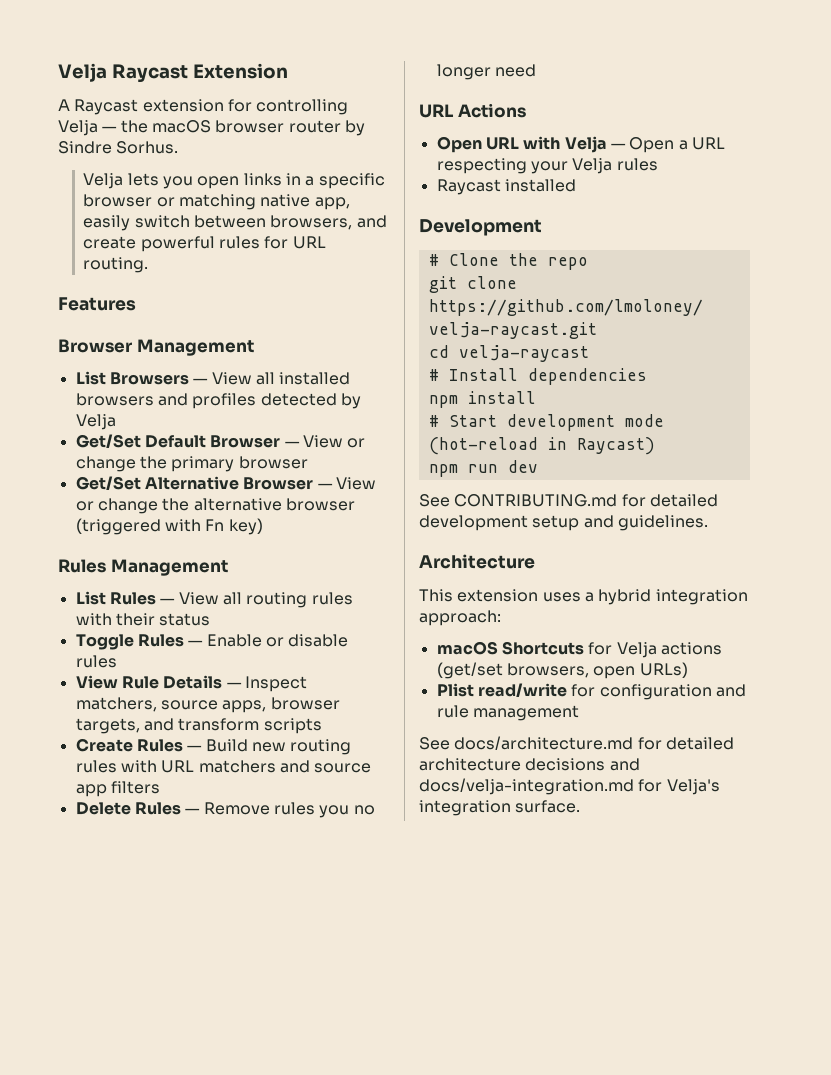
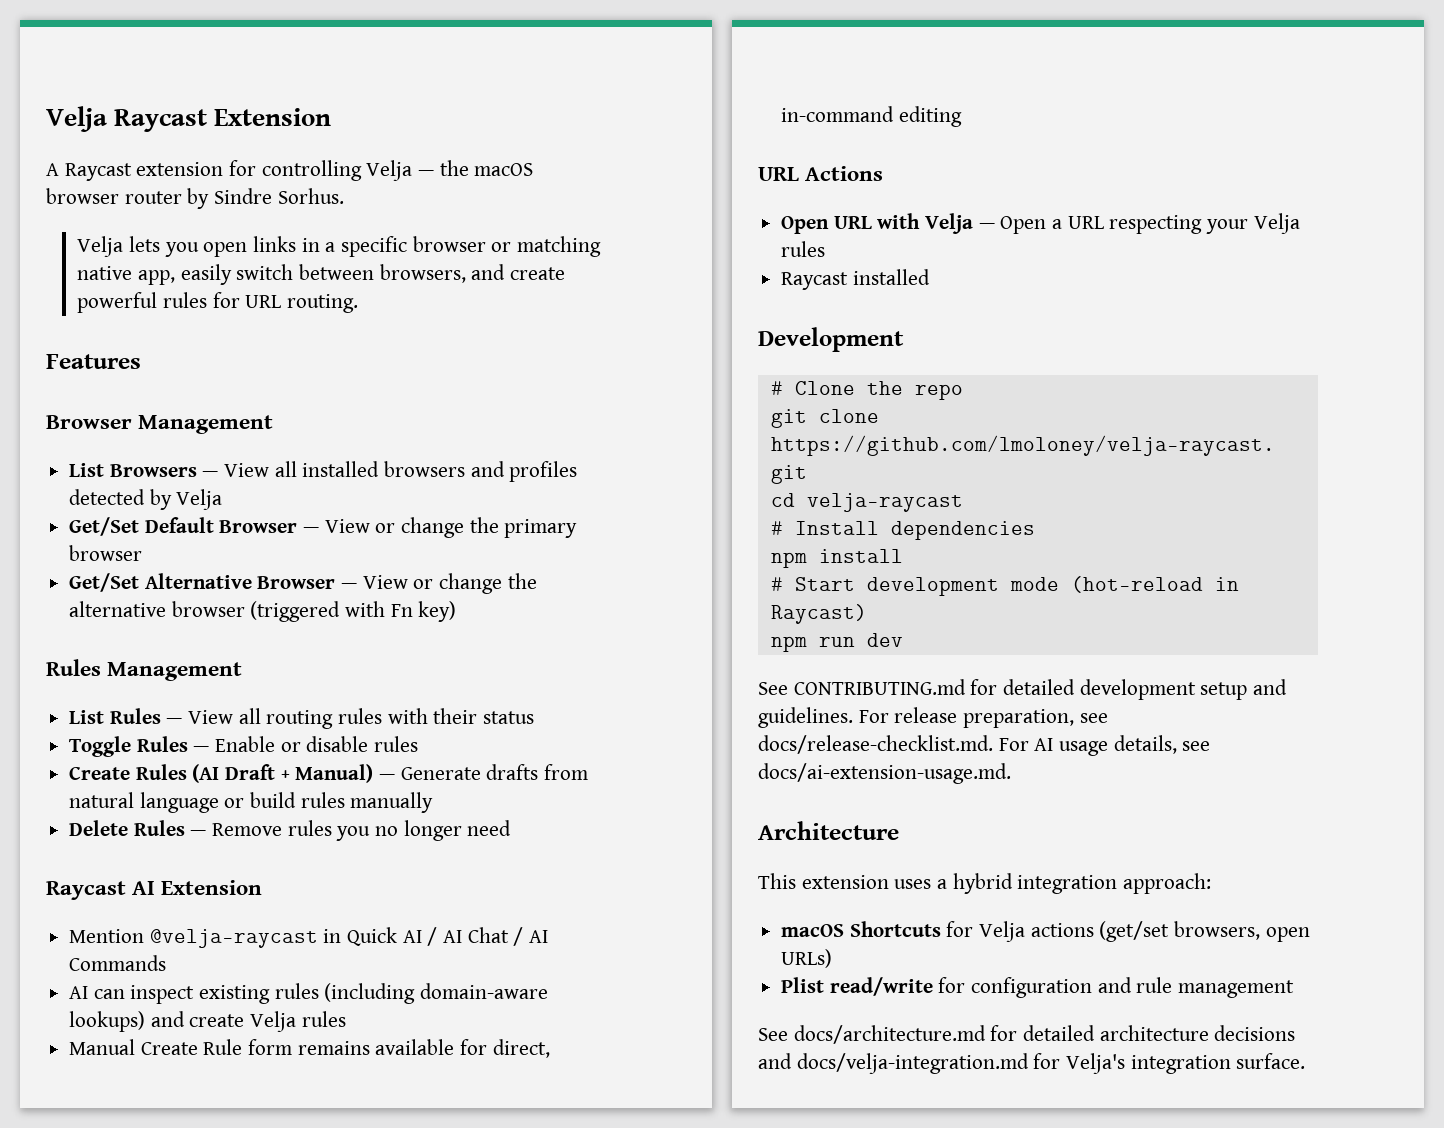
- View Rule Details — Inspect matchers, source apps, browser targets, and transform scripts
- Create Rules — Build new routing rules with URL matchers and source app filters
+ Create Rules (AI Draft + Manual) — Generate drafts from natural language or build rules manually
+ Raycast AI Extension
+ Mention @velja-raycast in Quick AI / AI Chat / AI Commands
+ AI can inspect existing rules (including domain-aware lookups) and create Velja rules
+ Manual Create Rule form remains available for direct, in-command editing
+ For release preparation, see docs/release-checklist.md. For AI usage details, see docs/ai-extension-usage.md.

